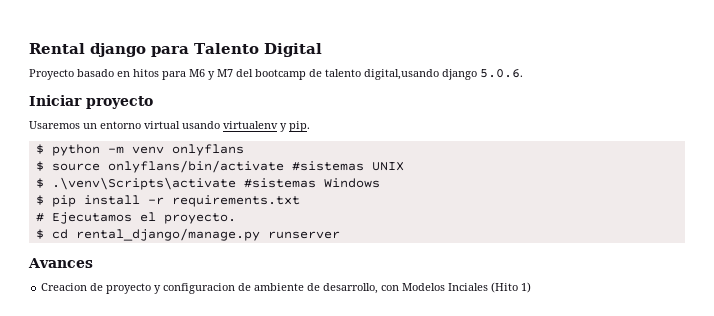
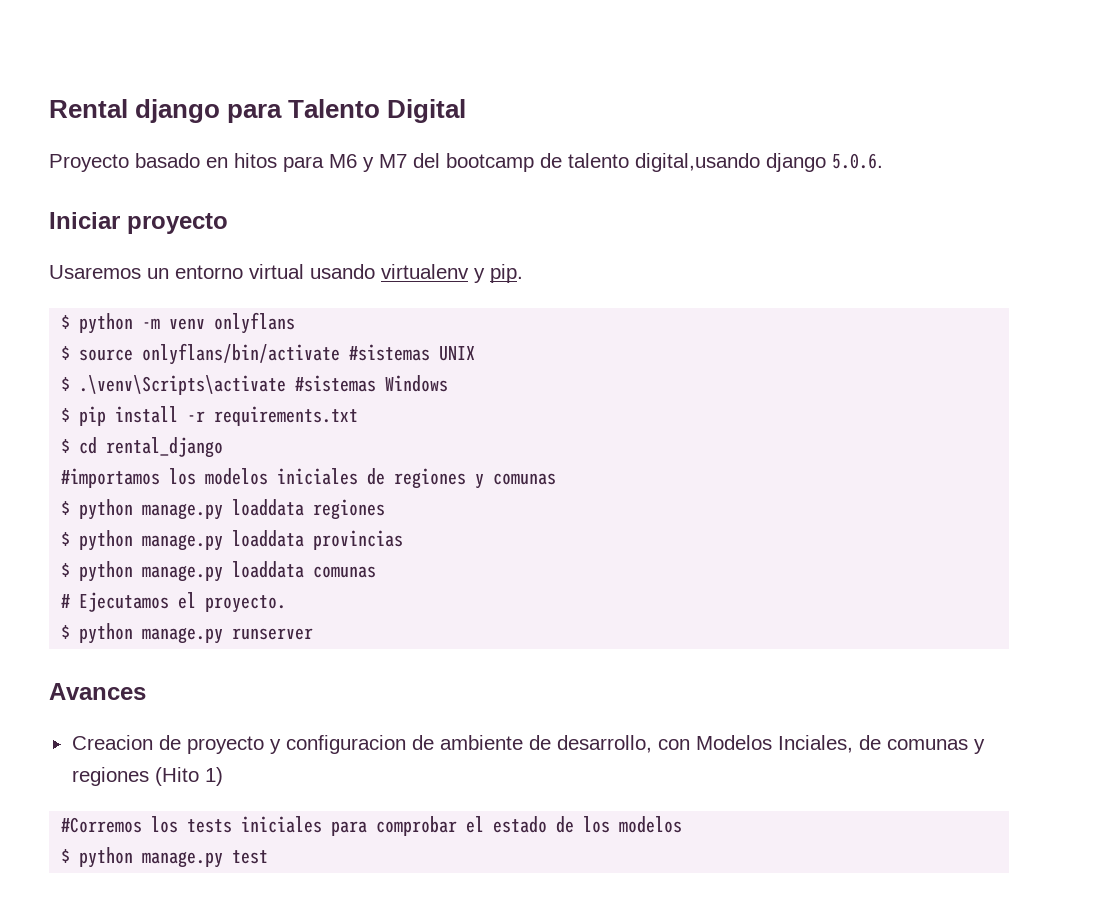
+ $ cd rental_django
+ #importamos los modelos iniciales de regiones y comunas
+ $ python manage.py loaddata regiones
+ $ python manage.py loaddata provincias
+ $ python manage.py loaddata comunas
- $ cd rental_django/manage.py runserver
+ $ python manage.py runserver
- Creacion de proyecto y configuracion de ambiente de desarrollo, con Modelos Inciales (Hito 1)
+ Creacion de proyecto y configuracion de ambiente de desarrollo, con Modelos Inciales, de comunas y regiones (Hito 1)
+ #Corremos los tests iniciales para comprobar el estado de los modelos
+ $ python manage.py test

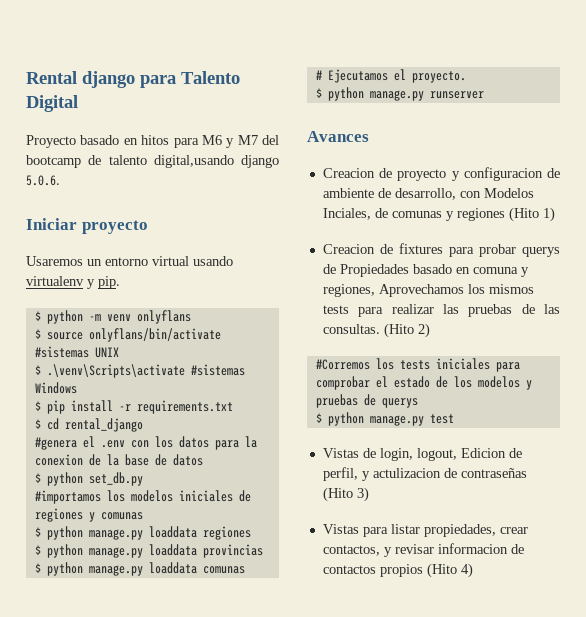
+ #genera el .env con los datos para la conexion de la base de datos
+ $ python set_db.py
+ Creacion de fixtures para probar querys de Propiedades basado en comuna y regiones, Aprovechamos los mismos tests para realizar las pruebas de las consultas. (Hito 2)
- #Corremos los tests iniciales para comprobar el estado de los modelos
+ #Corremos los tests iniciales para comprobar el estado de los modelos y pruebas de querys
+ Vistas de login, logout, Edicion de perfil, y actulizacion de contraseñas (Hito 3)
+ Vistas para listar propiedades, crear contactos, y revisar informacion de contactos propios (Hito 4)

